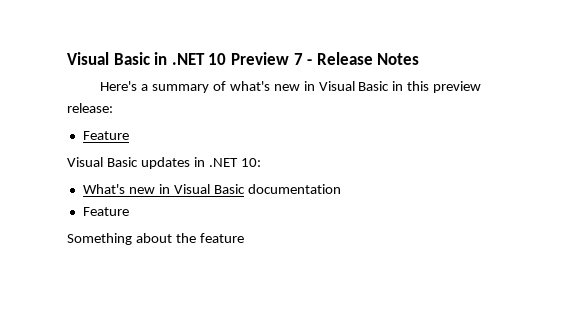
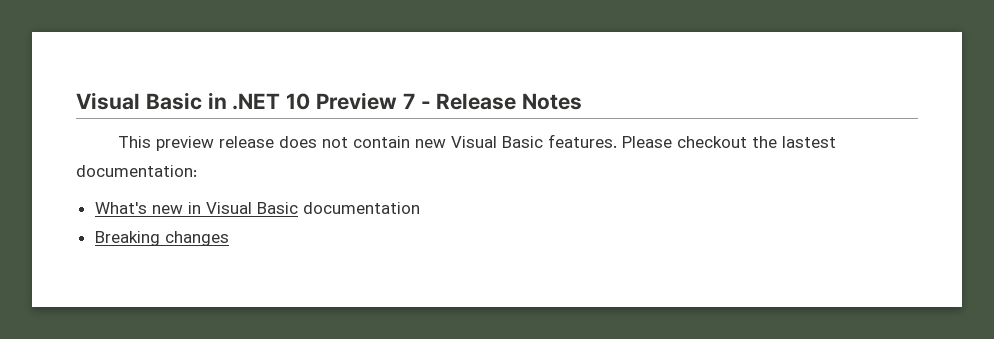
- Here's a summary of what's new in Visual Basic in this preview release:
- Feature
- Visual Basic updates in .NET 10:
+ This preview release does not contain new Visual Basic features. Please checkout the lastest documentation:
  What's new in Visual Basic documentation
- Feature
- Something about the feature
+ Breaking changes

